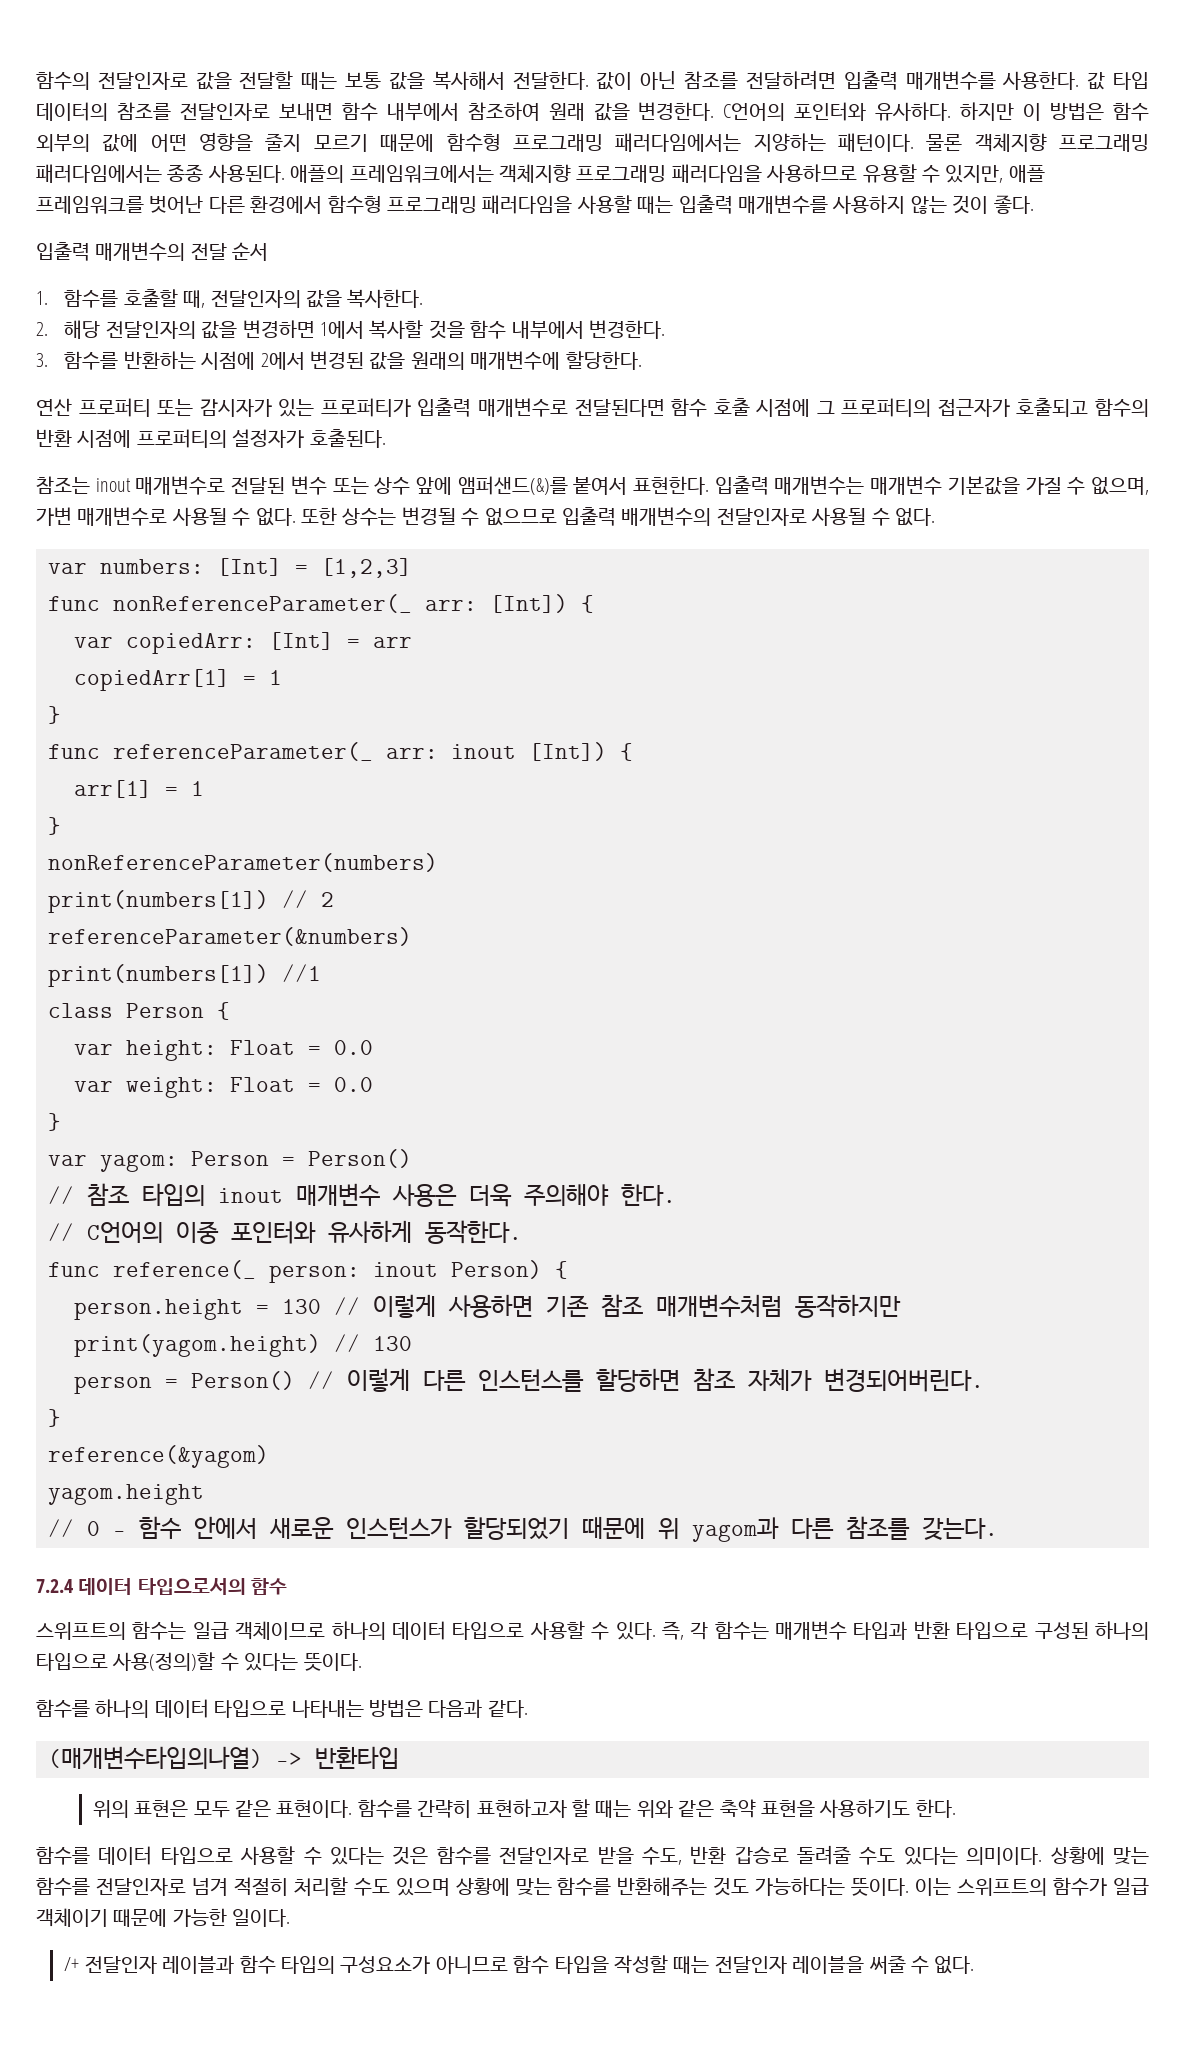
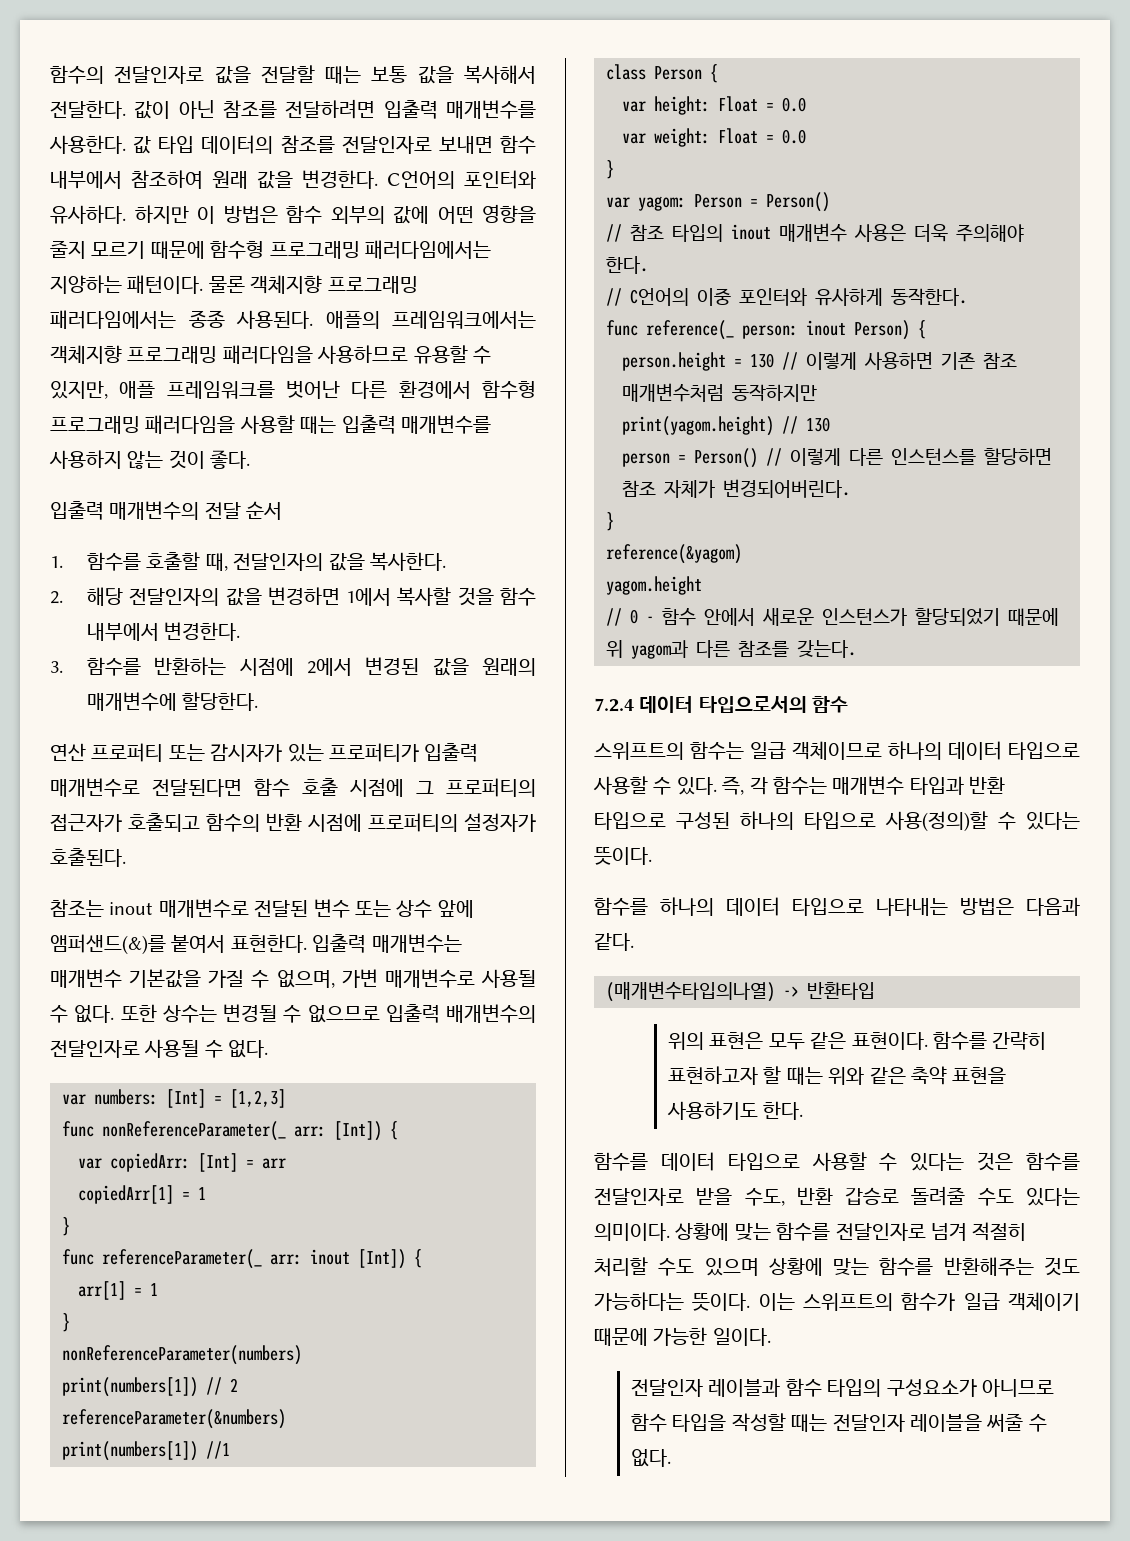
- /+ 전달인자 레이블과 함수 타입의 구성요소가 아니므로 함수 타입을 작성할 때는 전달인자 레이블을 써줄 수 없다.
+ 전달인자 레이블과 함수 타입의 구성요소가 아니므로 함수 타입을 작성할 때는 전달인자 레이블을 써줄 수 없다.

